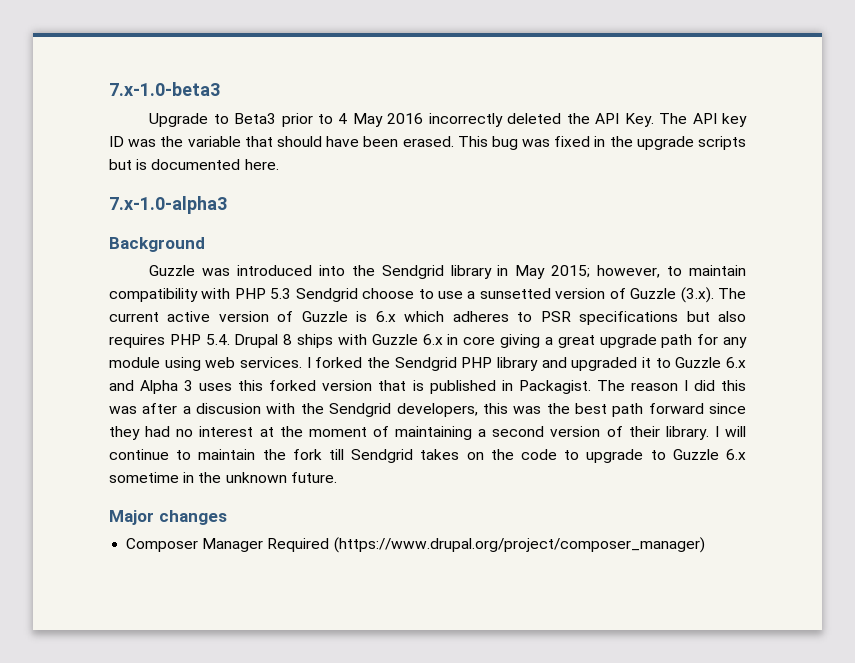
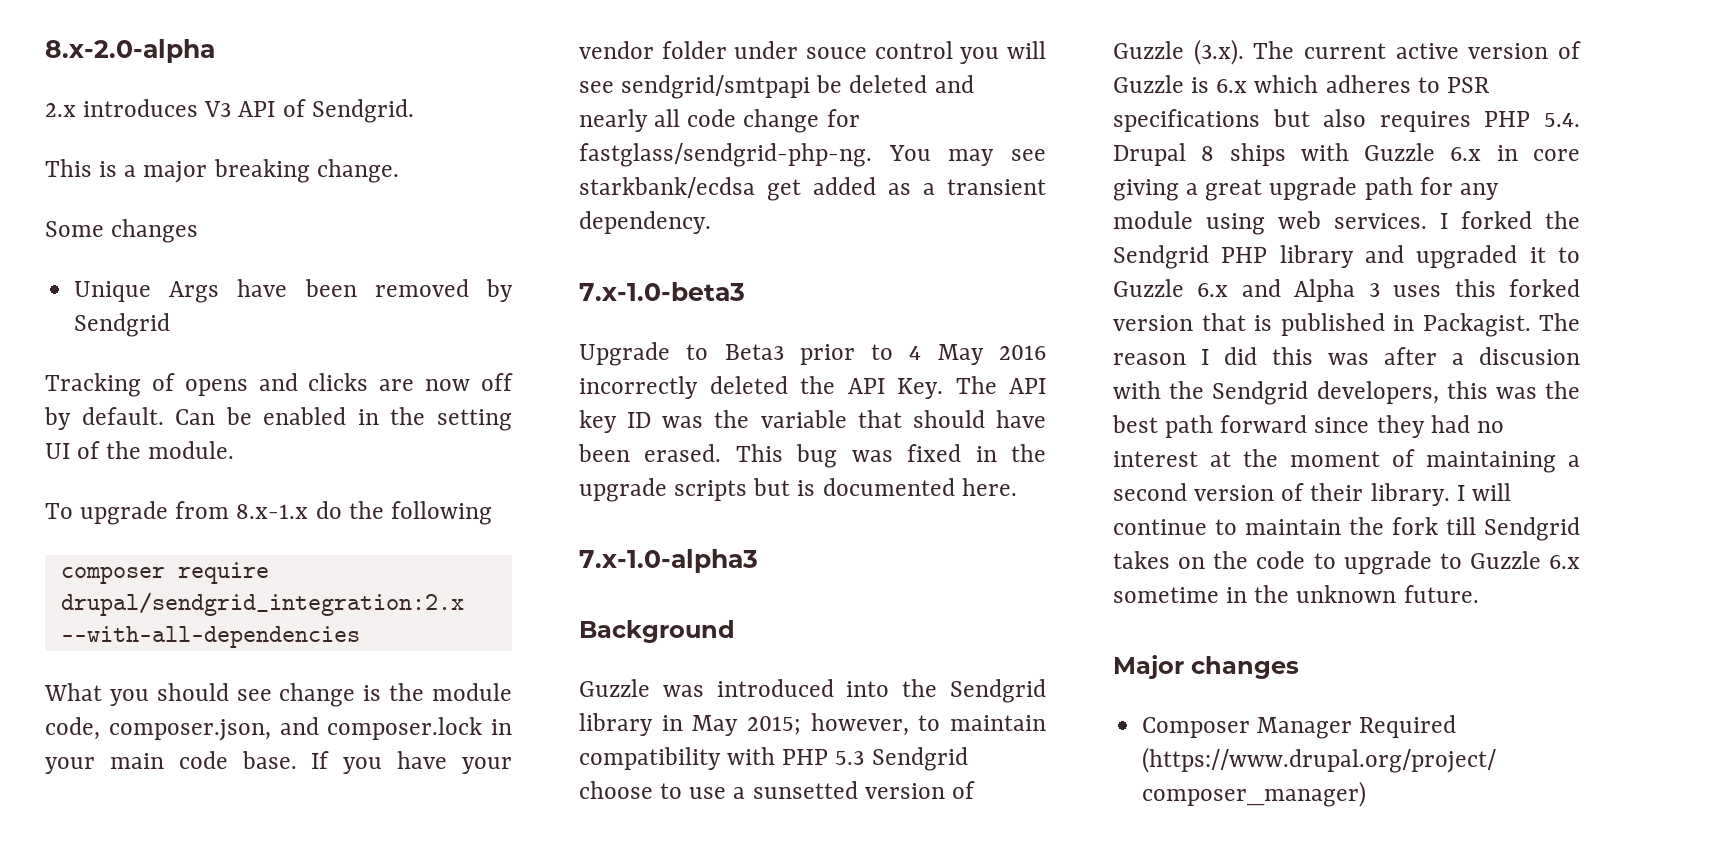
+ 8.x-2.0-alpha
+ 2.x introduces V3 API of Sendgrid.
+ This is a major breaking change.
+ Some changes
+ Unique Args have been removed by Sendgrid
+ Tracking of opens and clicks are now off by default. Can be enabled in the setting UI of the module.
+ To upgrade from 8.x-1.x do the following
+ composer require drupal/sendgrid_integration:2.x --with-all-dependencies
+ What you should see change is the module code, composer.json, and composer.lock in your main code base. If you have your vendor folder under souce control you will see sendgrid/smtpapi be deleted and nearly all code change for fastglass/sendgrid-php-ng. You may see starkbank/ecdsa get added as a transient dependency.

